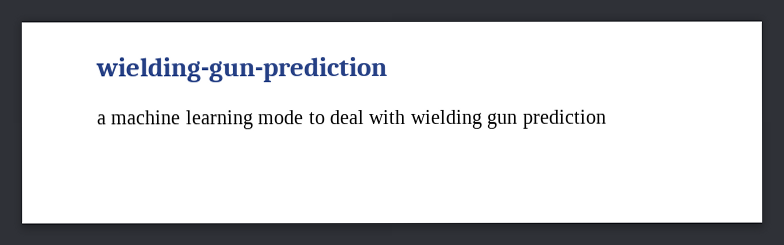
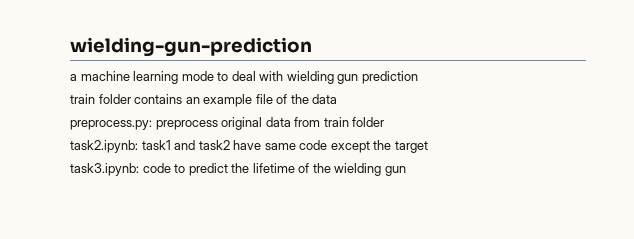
+ train folder contains an example file of the data
+ preprocess.py: preprocess original data from train folder
+ task2.ipynb: task1 and task2 have same code except the target
+ task3.ipynb: code to predict the lifetime of the wielding gun

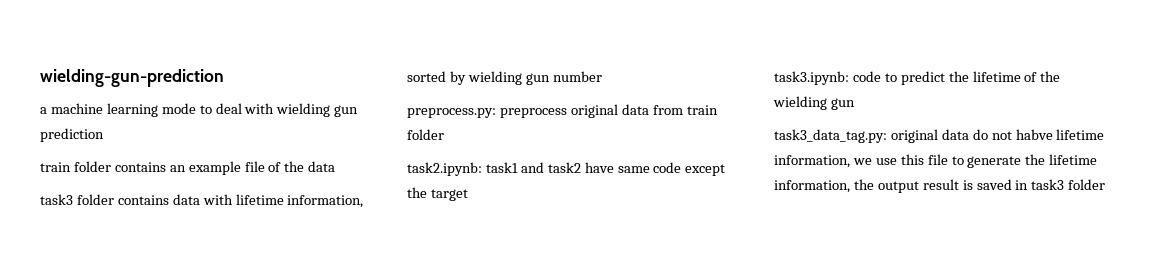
+ task3 folder contains data with lifetime information, sorted by wielding gun number
+ task3_data_tag.py: original data do not habve lifetime information, we use this file to generate the lifetime information, the output result is saved in task3 folder

